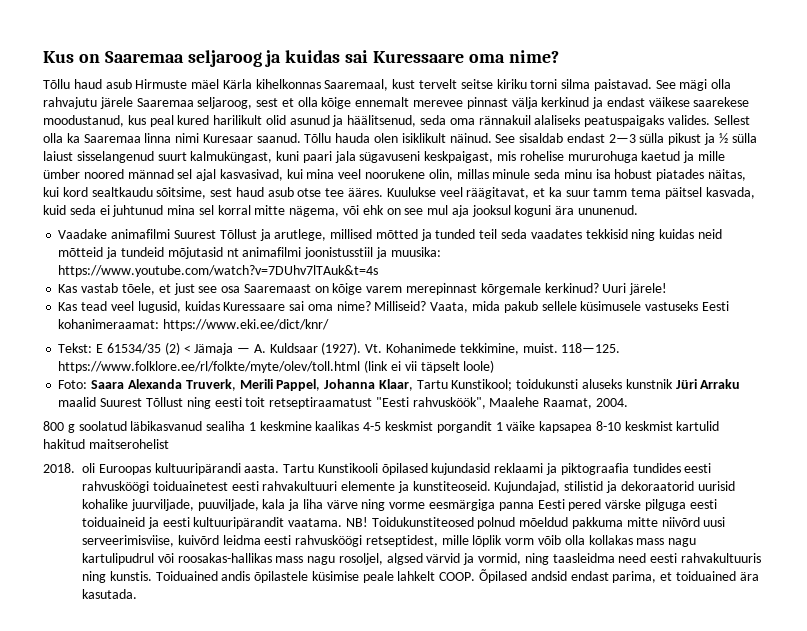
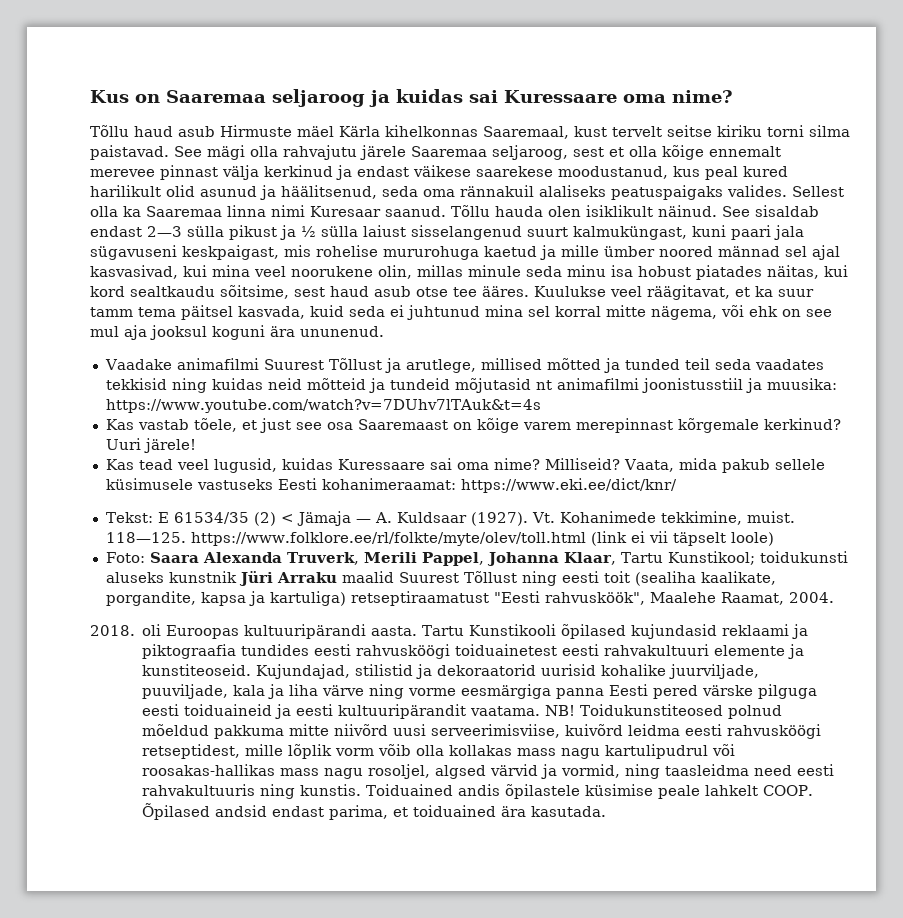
- Foto: Saara Alexanda Truverk, Merili Pappel, Johanna Klaar, Tartu Kunstikool; toidukunsti aluseks kunstnik Jüri Arraku maalid Suurest Tõllust ning eesti toit retseptiraamatust "Eesti rahvusköök", Maalehe Raamat, 2004.
+ Foto: Saara Alexanda Truverk, Merili Pappel, Johanna Klaar, Tartu Kunstikool; toidukunsti aluseks kunstnik Jüri Arraku maalid Suurest Tõllust ning eesti toit (sealiha kaalikate, porgandite, kapsa ja kartuliga) retseptiraamatust "Eesti rahvusköök", Maalehe Raamat, 2004.
- 800 g soolatud läbikasvanud sealiha 1 keskmine kaalikas 4-5 keskmist porgandit 1 väike kapsapea 8-10 keskmist kartulid hakitud maitserohelist

